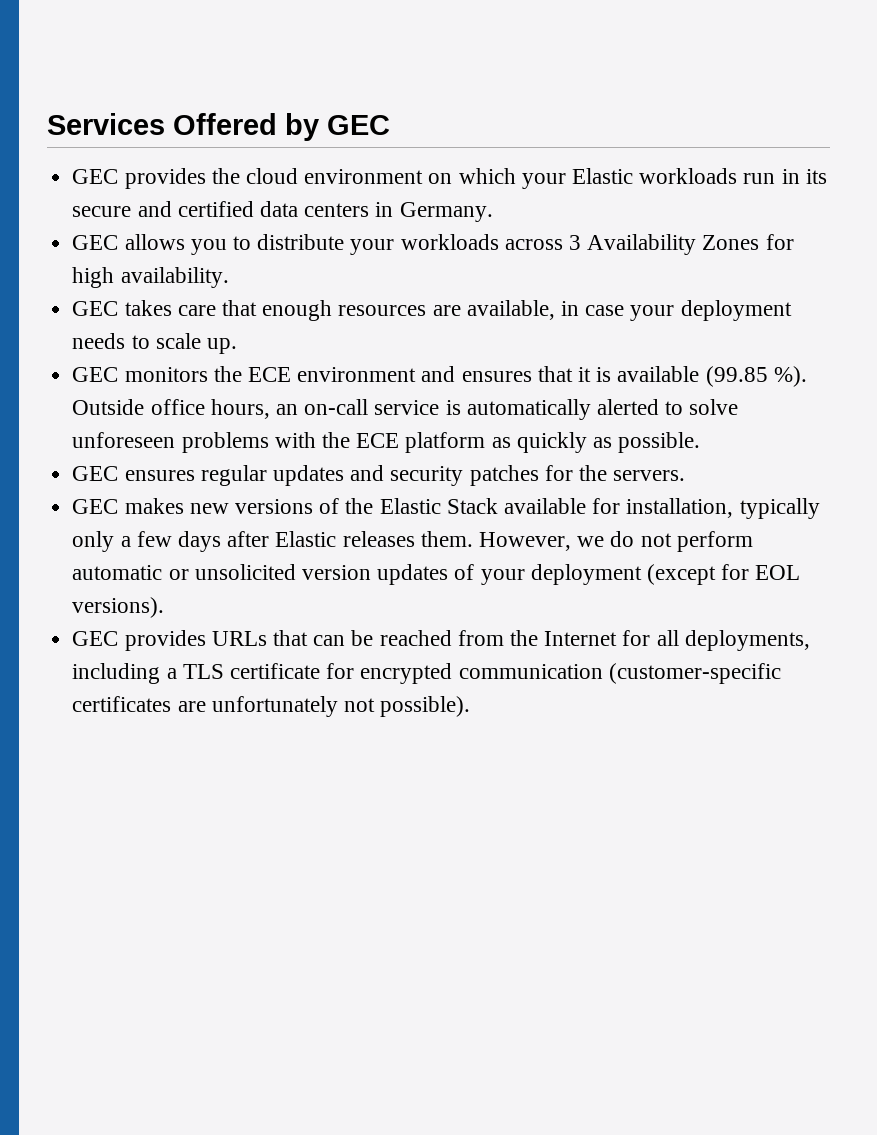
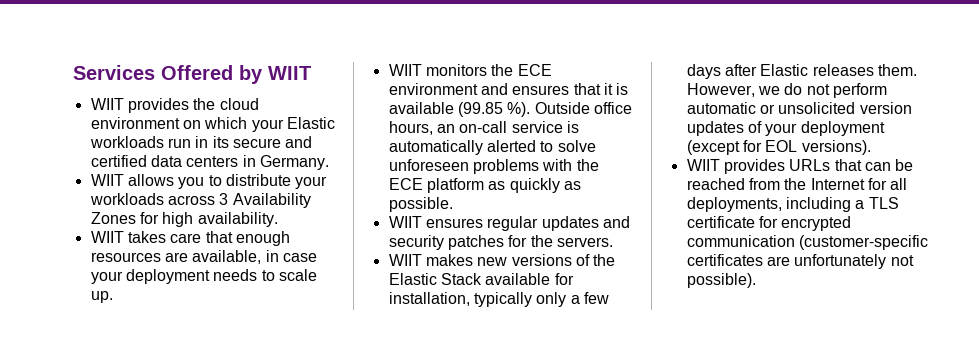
- Services Offered by GEC
- GEC provides the cloud environment on which your Elastic workloads run in its secure and certified data centers in Germany.
+ Services Offered by WIIT
+ WIIT provides the cloud environment on which your Elastic workloads run in its secure and certified data centers in Germany.
- GEC allows you to distribute your workloads across 3 Availability Zones for high availability.
+ WIIT allows you to distribute your workloads across 3 Availability Zones for high availability.
- GEC takes care that enough resources are available, in case your deployment needs to scale up.
+ WIIT takes care that enough resources are available, in case your deployment needs to scale up.
- GEC monitors the ECE environment and ensures that it is available (99.85 %).
+ WIIT monitors the ECE environment and ensures that it is available (99.85 %).
- GEC ensures regular updates and security patches for the servers.
+ WIIT ensures regular updates and security patches for the servers.
- GEC makes new versions of the Elastic Stack available for installation, typically only a few days after Elastic releases them.
+ WIIT makes new versions of the Elastic Stack available for installation, typically only a few days after Elastic releases them.
- GEC provides URLs that can be reached from the Internet for all deployments, including a TLS certificate for encrypted communication (customer-specific certificates are unfortunately not possible).
+ WIIT provides URLs that can be reached from the Internet for all deployments, including a TLS certificate for encrypted communication (customer-specific certificates are unfortunately not possible).

